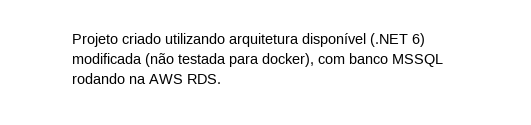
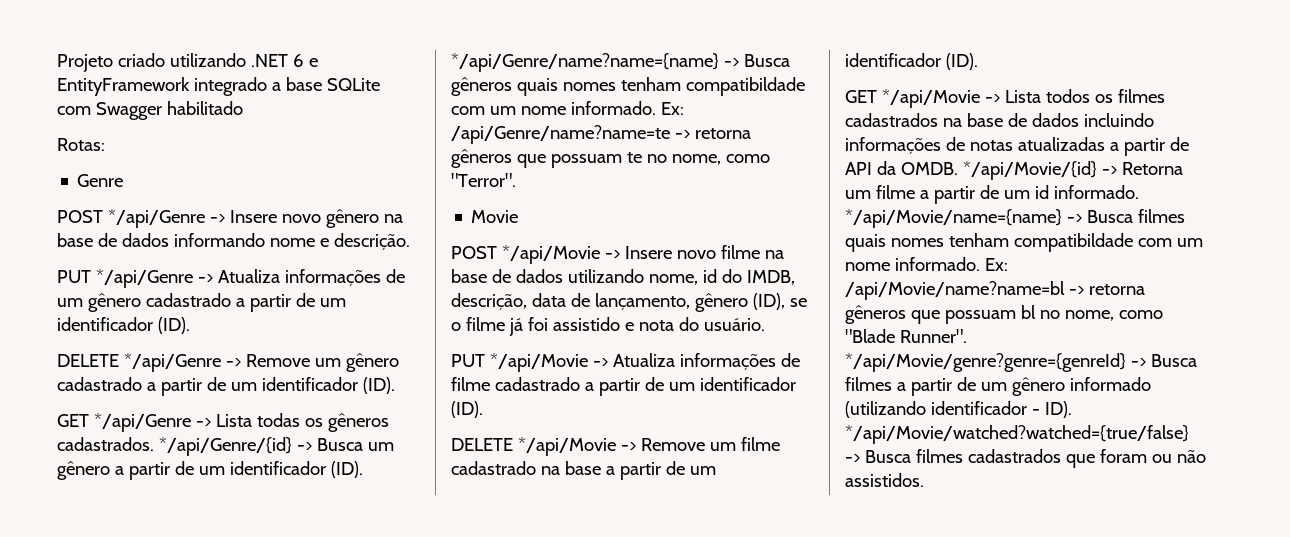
- Projeto criado utilizando arquitetura disponível (.NET 6) modificada (não testada para docker), com banco MSSQL rodando na AWS RDS.
+ Projeto criado utilizando .NET 6 e EntityFramework integrado a base SQLite com Swagger habilitado
+ Rotas:
+ Genre
+ POST */api/Genre -> Insere novo gênero na base de dados informando nome e descrição.
+ PUT */api/Genre -> Atualiza informações de um gênero cadastrado a partir de um identificador (ID).
+ DELETE */api/Genre -> Remove um gênero cadastrado a partir de um identificador (ID).
+ GET */api/Genre -> Lista todas os gêneros cadastrados. */api/Genre/{id} -> Busca um gênero a partir de um identificador (ID). */api/Genre/name?name={name} -> Busca gêneros quais nomes tenham compatibildade com um nome informado. Ex: /api/Genre/name?name=te -> retorna gêneros que possuam te no nome, como "Terror".
+ Movie
+ POST */api/Movie -> Insere novo filme na base de dados utilizando nome, id do IMDB, descrição, data de lançamento, gênero (ID), se o filme já foi assistido e nota do usuário.
+ PUT */api/Movie -> Atualiza informações de filme cadastrado a partir de um identificador (ID).
+ DELETE */api/Movie -> Remove um filme cadastrado na base a partir de um identificador (ID).
+ GET */api/Movie -> Lista todos os filmes cadastrados na base de dados incluindo informações de notas atualizadas a partir de API da OMDB. */api/Movie/{id} -> Retorna um filme a partir de um id informado. */api/Movie/name={name} -> Busca filmes quais nomes tenham compatibildade com um nome informado. Ex: /api/Movie/name?name=bl -> retorna gêneros que possuam bl no nome, como "Blade Runner". */api/Movie/genre?genre={genreId} -> Busca filmes a partir de um gênero informado (utilizando identificador - ID). */api/Movie/watched?watched={true/false} -> Busca filmes cadastrados que foram ou não assistidos.

